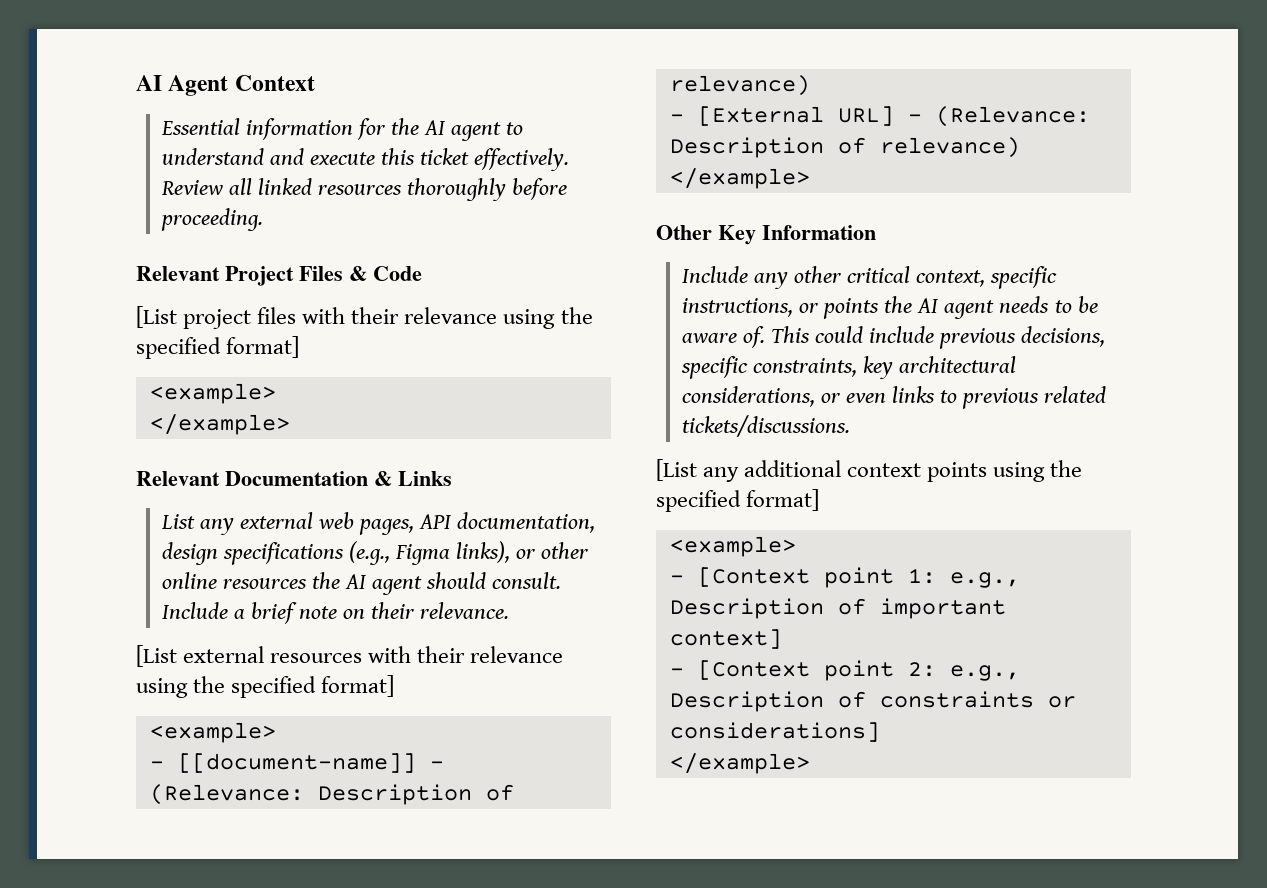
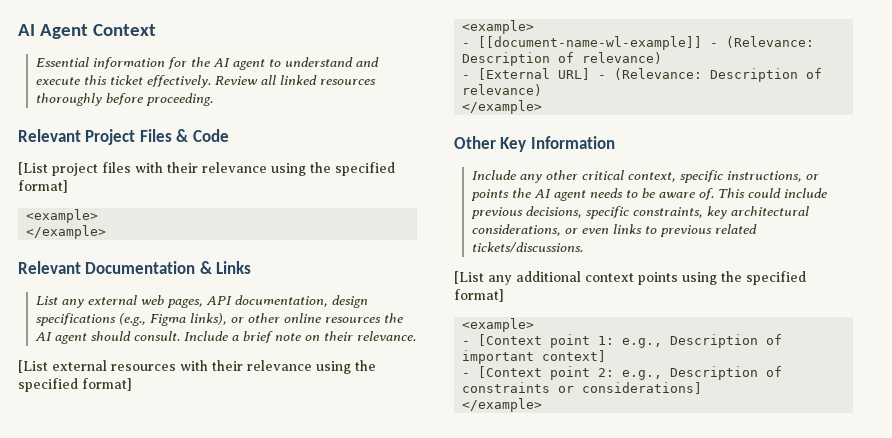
- - [[document-name]] - (Relevance: Description of relevance)
+ - [[document-name-wl-example]] - (Relevance: Description of relevance)

